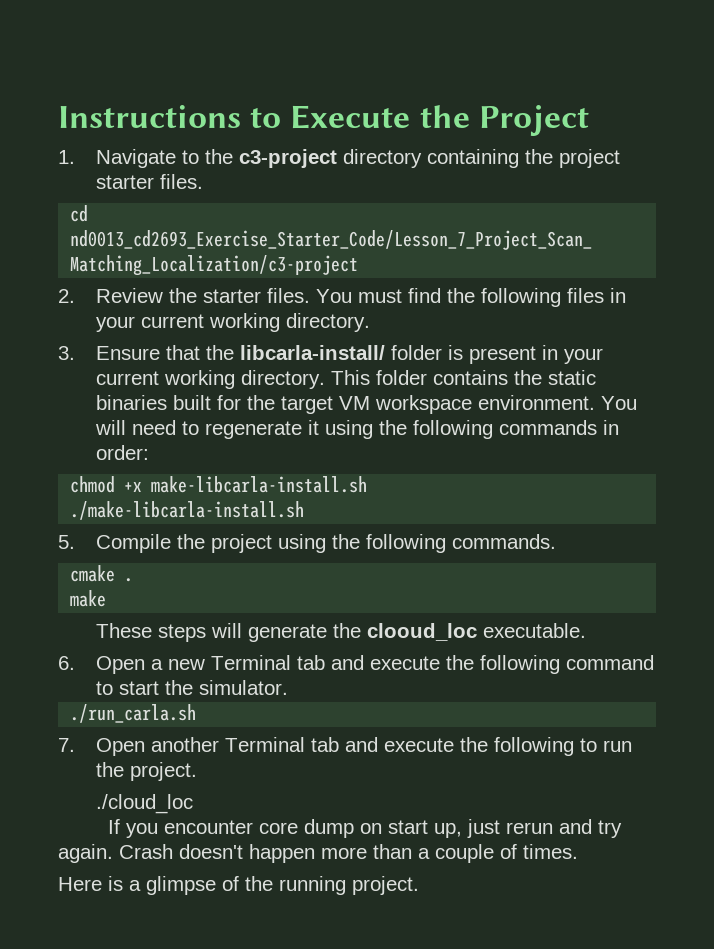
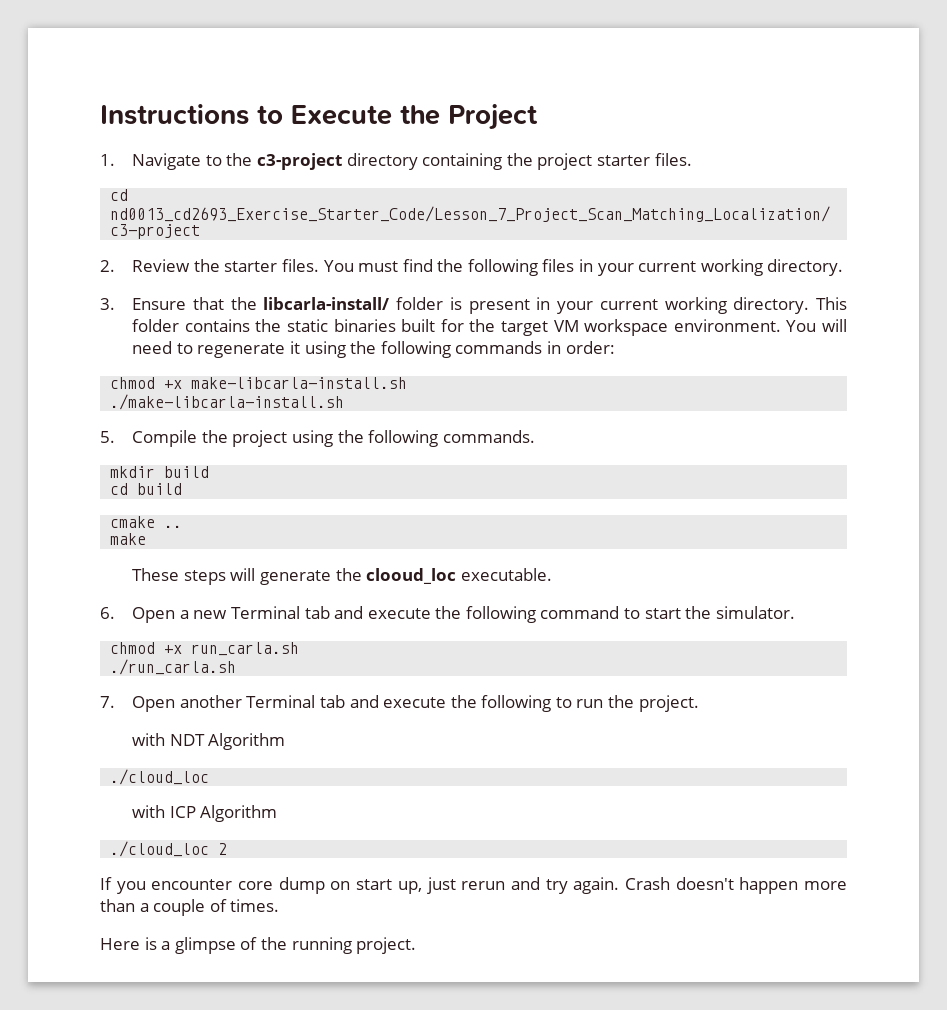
+ mkdir build
+ cd build
- cmake .
+ cmake ..
+ chmod +x run_carla.sh
+ with NDT Algorithm
  ./cloud_loc
+ with ICP Algorithm
+ ./cloud_loc 2

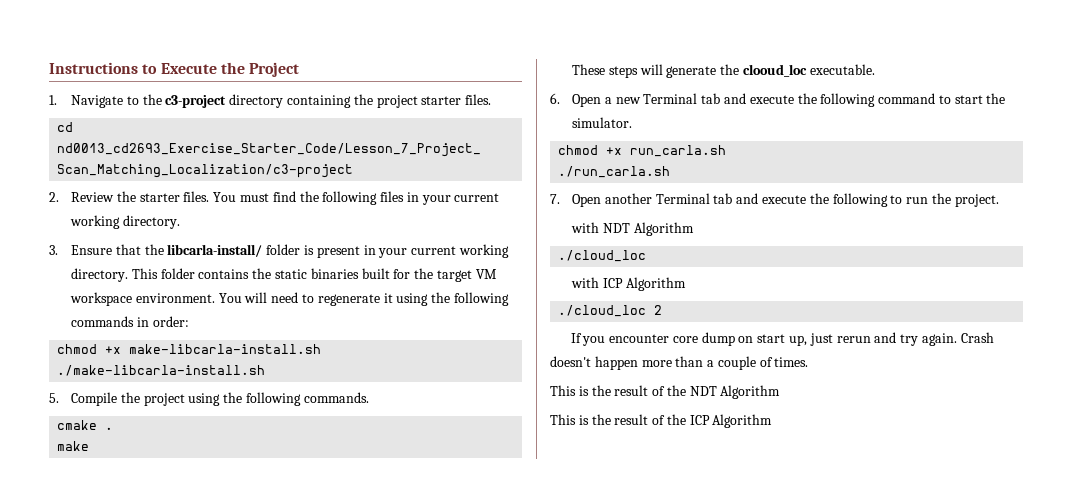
- mkdir build
- cd build
- cmake ..
+ cmake .
- Here is a glimpse of the running project.
+ This is the result of the NDT Algorithm
+ This is the result of the ICP Algorithm

